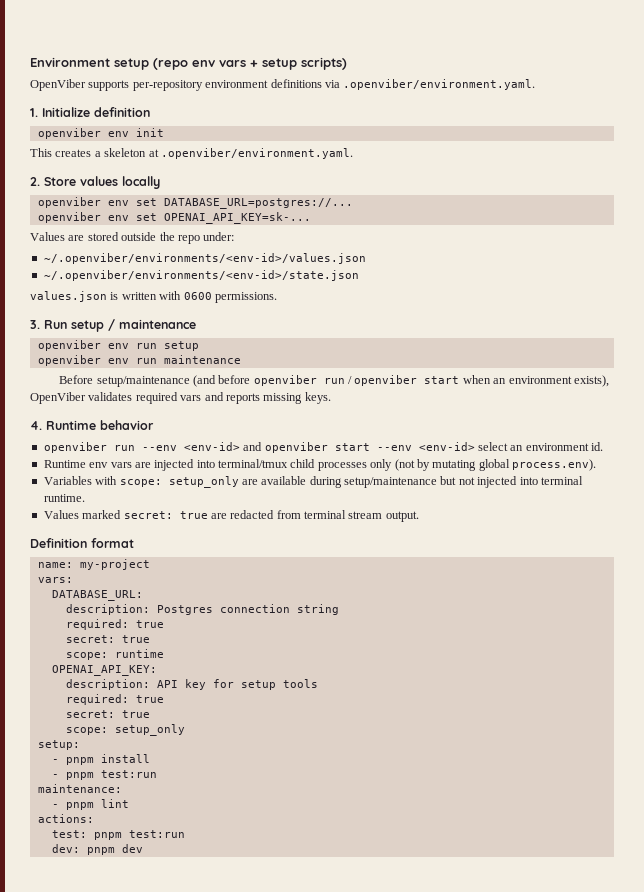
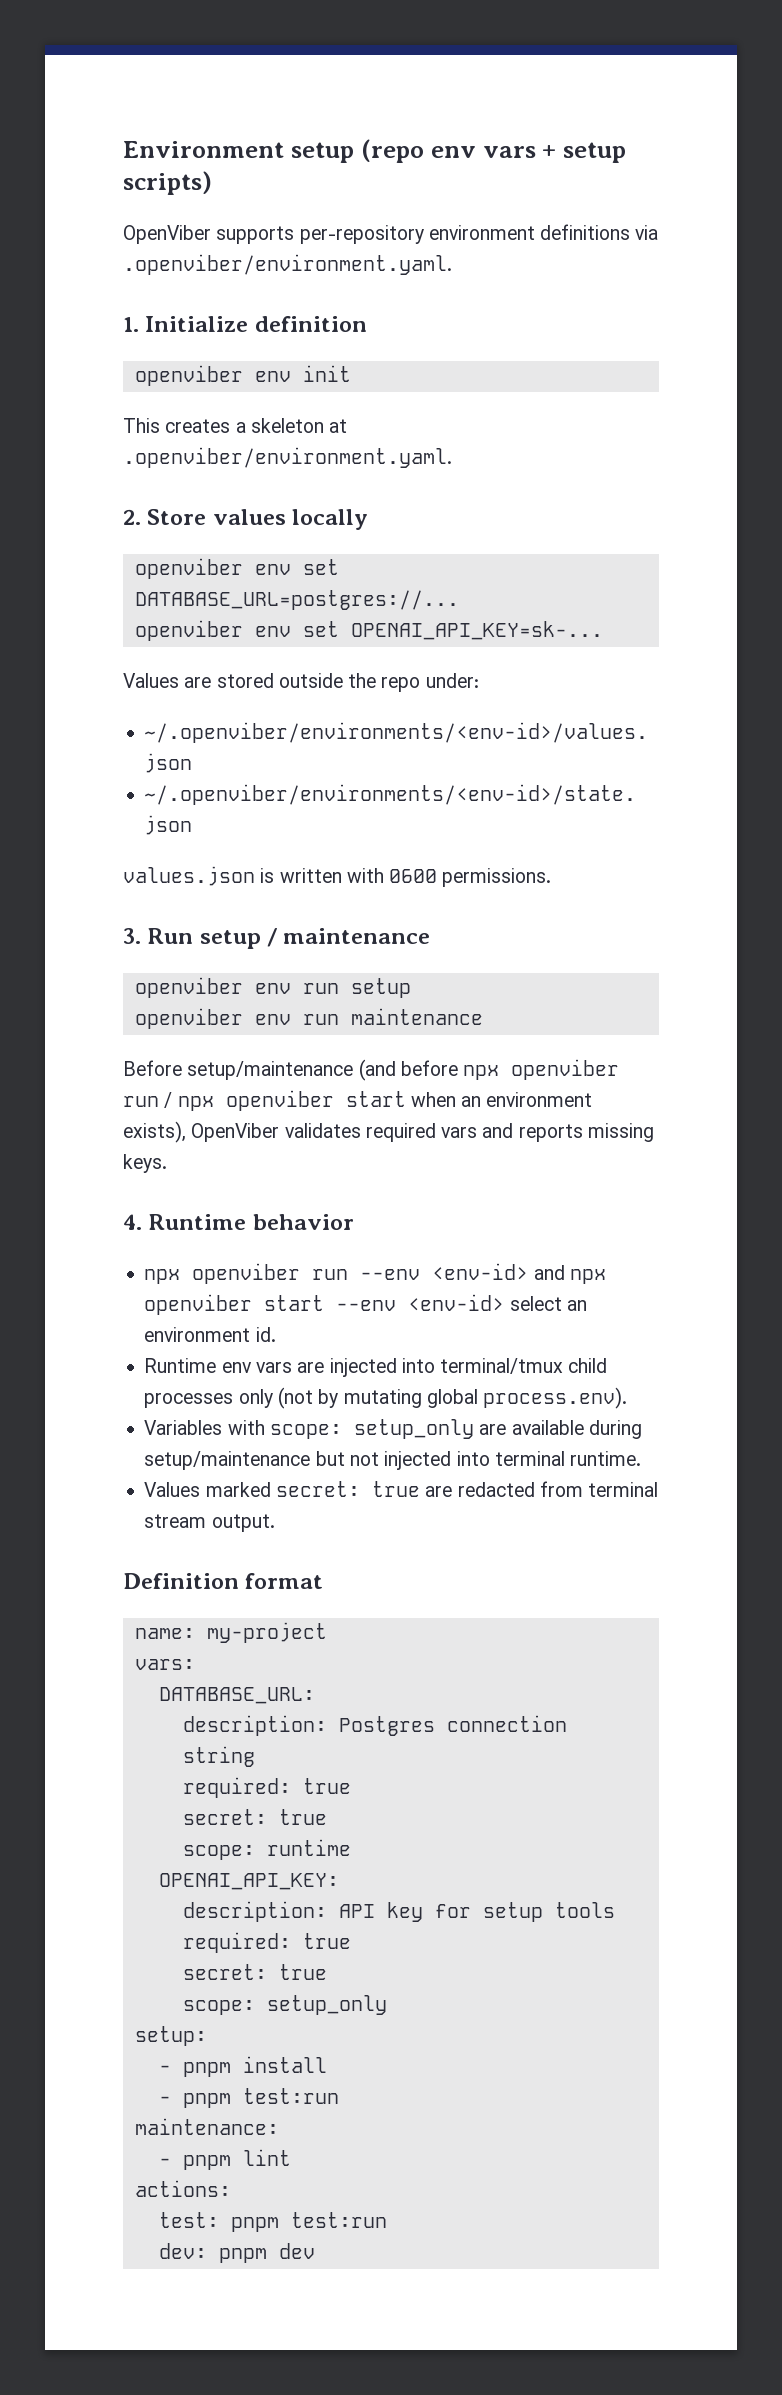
- Before setup/maintenance (and before openviber run / openviber start when an environment exists), OpenViber validates required vars and reports missing keys.
+ Before setup/maintenance (and before npx openviber run / npx openviber start when an environment exists), OpenViber validates required vars and reports missing keys.
- openviber run --env <env-id> and openviber start --env <env-id> select an environment id.
+ npx openviber run --env <env-id> and npx openviber start --env <env-id> select an environment id.

